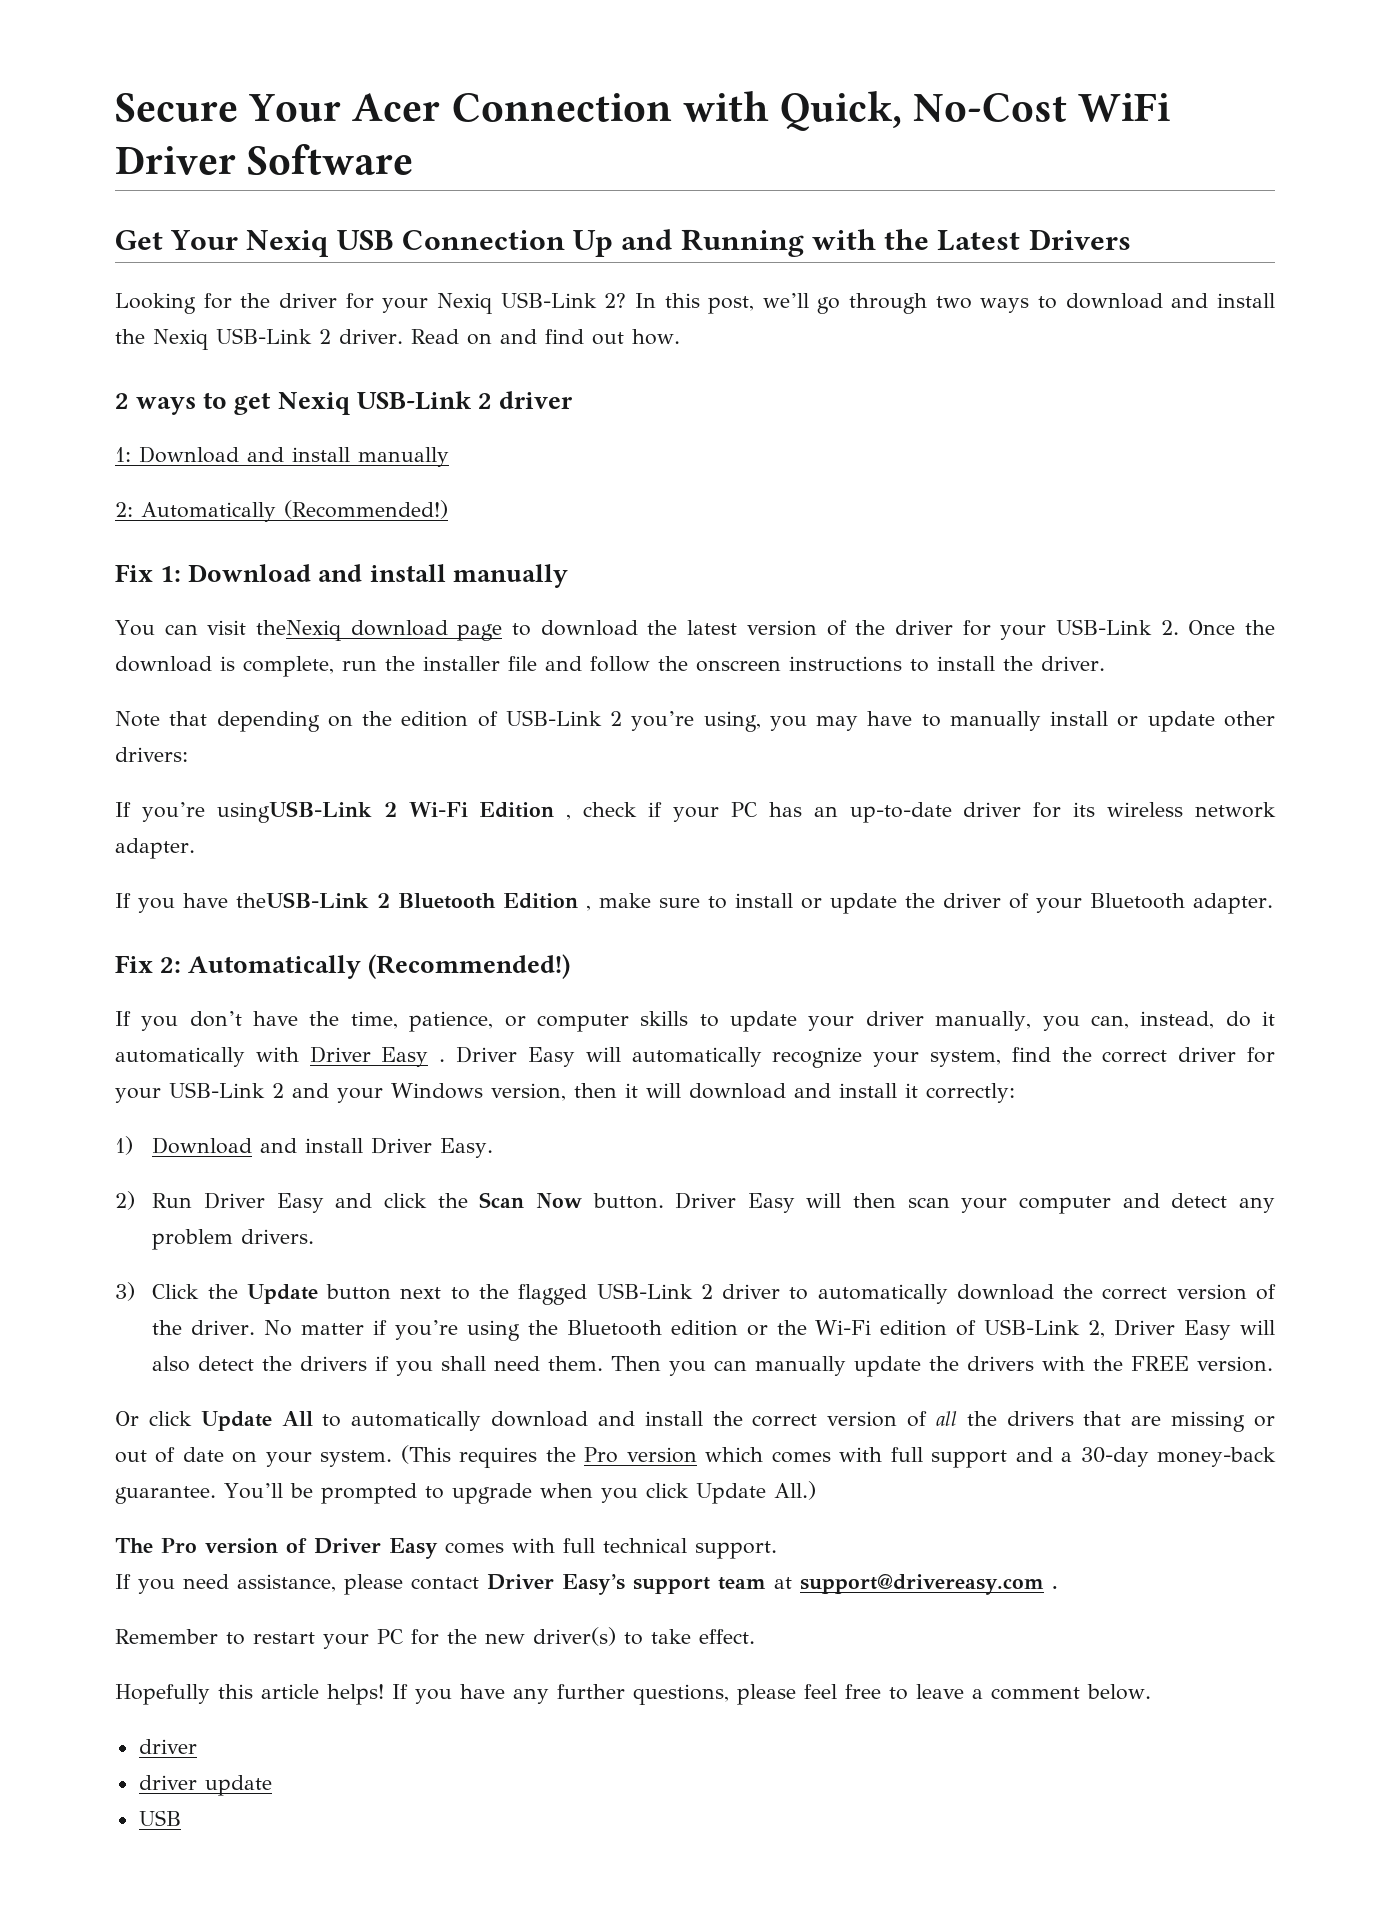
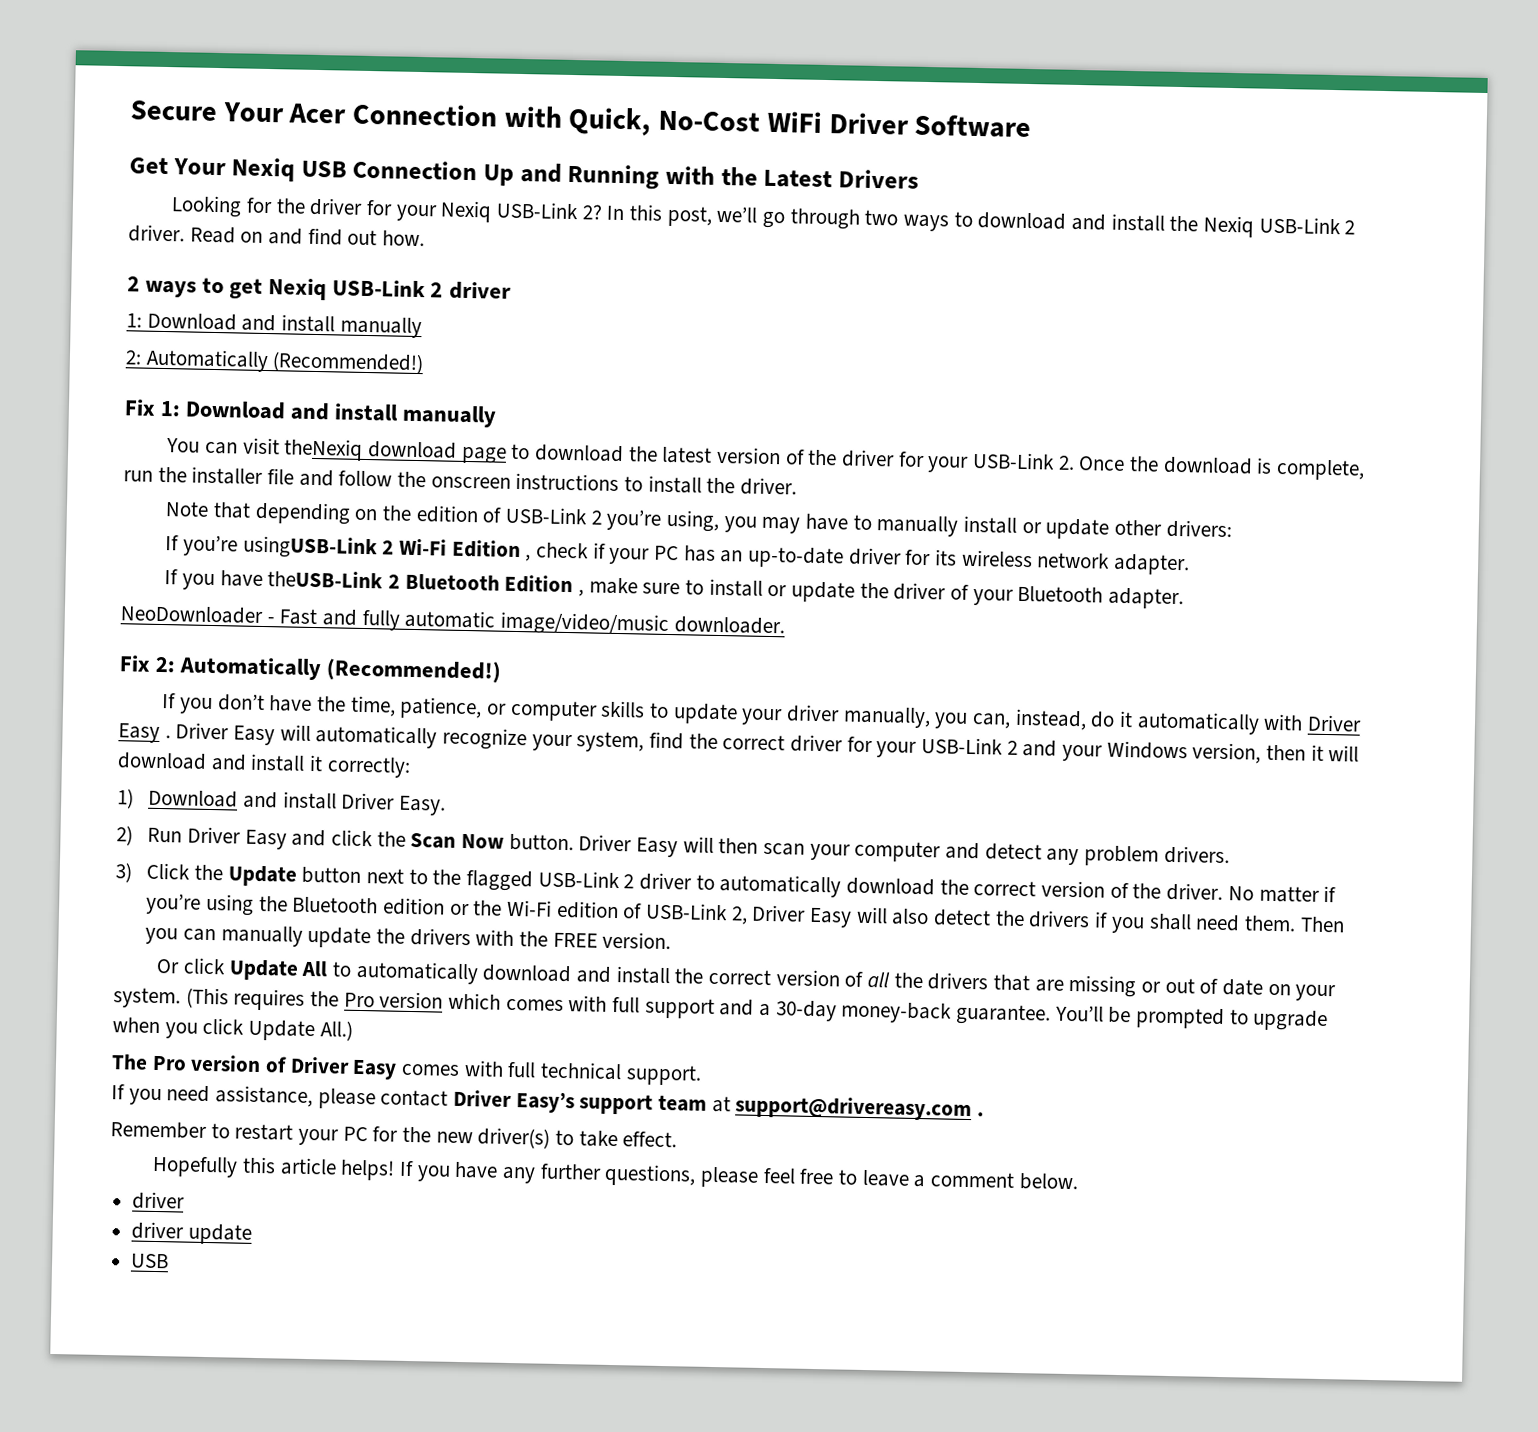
+ NeoDownloader - Fast and fully automatic image/video/music downloader.

